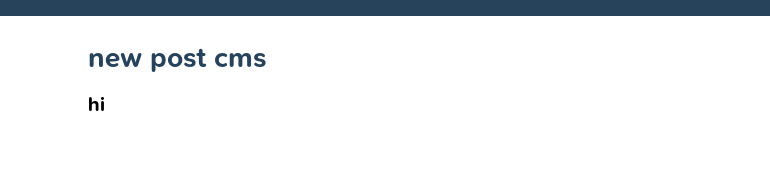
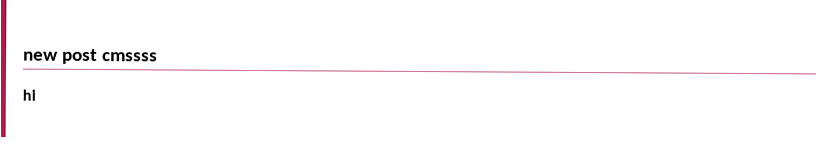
- new post cms
+ new post cmssss

